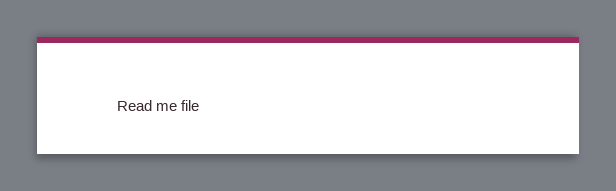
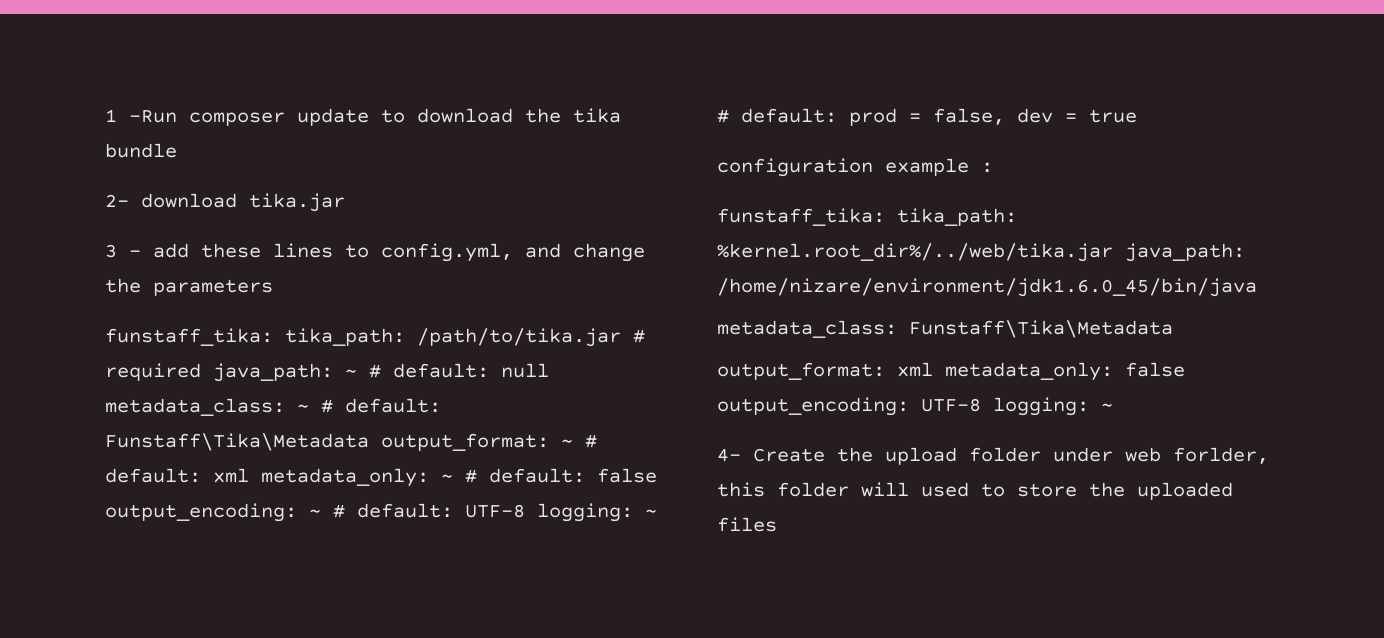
- Read me file
+ 1 -Run composer update to download the tika bundle
+ 2- download tika.jar
+ 3 - add these lines to config.yml, and change the parameters
+ funstaff_tika: tika_path: /path/to/tika.jar # required java_path: ~ # default: null metadata_class: ~ # default: Funstaff\Tika\Metadata output_format: ~ # default: xml metadata_only: ~ # default: false output_encoding: ~ # default: UTF-8 logging: ~ # default: prod = false, dev = true
+ configuration example :
+ funstaff_tika: tika_path: %kernel.root_dir%/../web/tika.jar java_path: /home/nizare/environment/jdk1.6.0_45/bin/java
+ metadata_class: Funstaff\Tika\Metadata
+ output_format: xml metadata_only: false output_encoding: UTF-8 logging: ~
+ 4- Create the upload folder under web forlder, this folder will used to store the uploaded files

